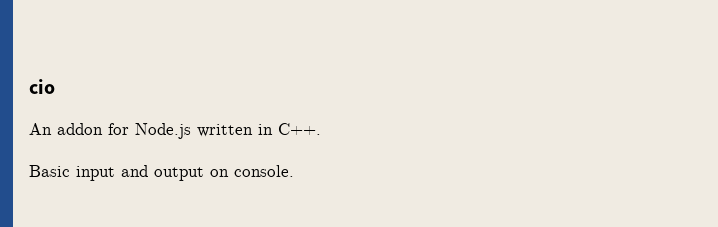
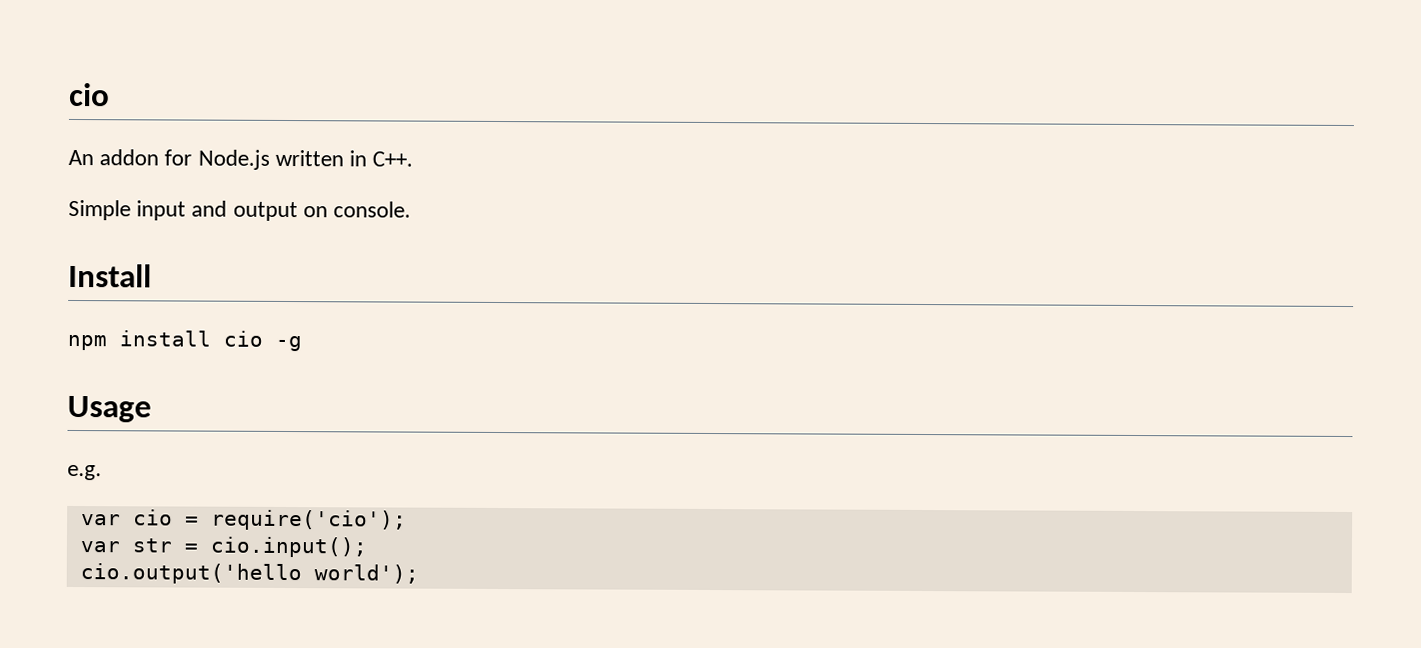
- Basic input and output on console.
+ Simple input and output on console.
+ Install
+ npm install cio -g
+ Usage
+ e.g.
+ var cio = require('cio');
+ var str = cio.input();
+ cio.output('hello world');

